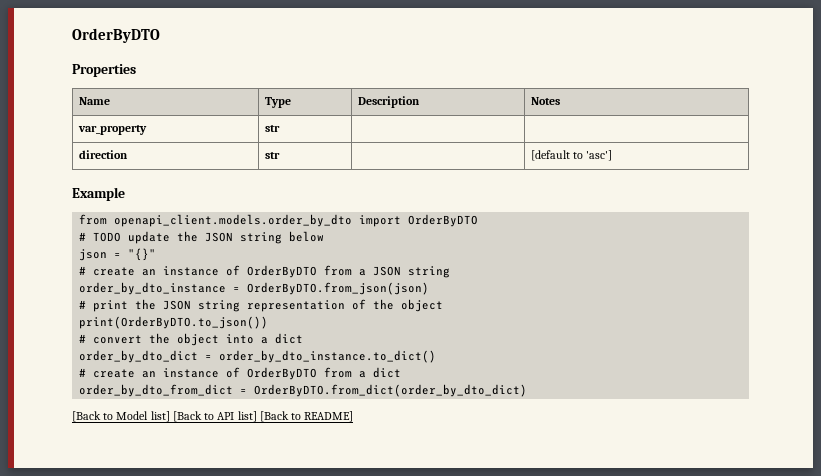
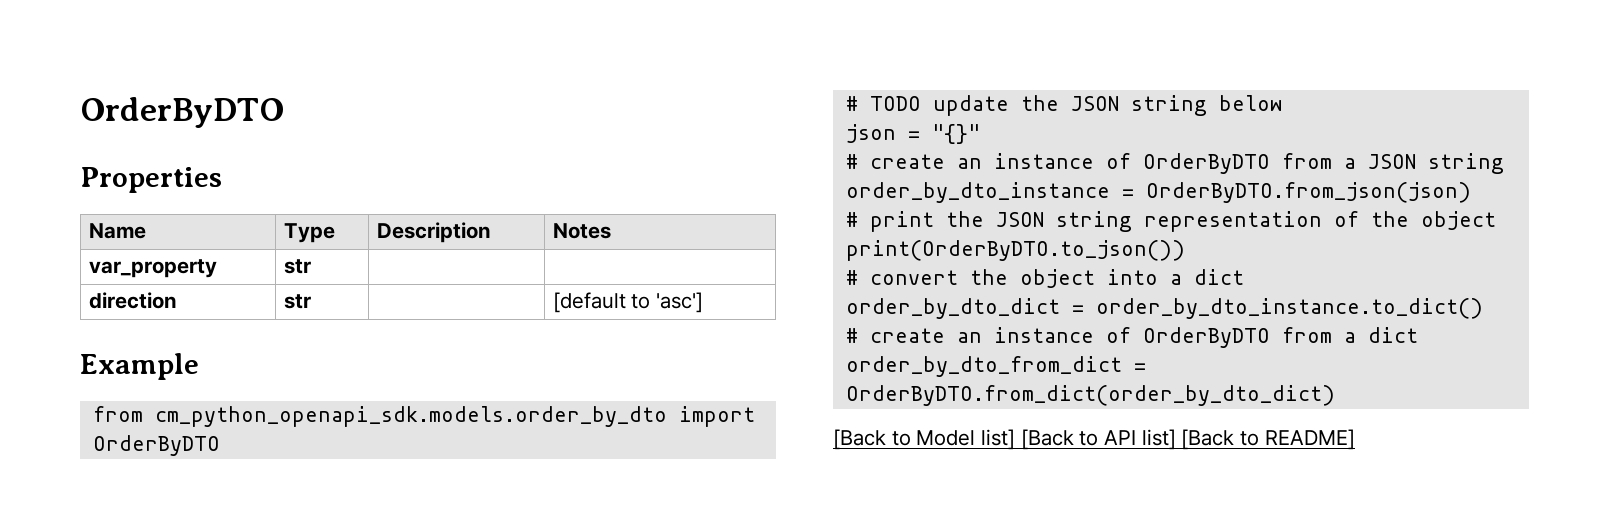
- from openapi_client.models.order_by_dto import OrderByDTO
+ from cm_python_openapi_sdk.models.order_by_dto import OrderByDTO

